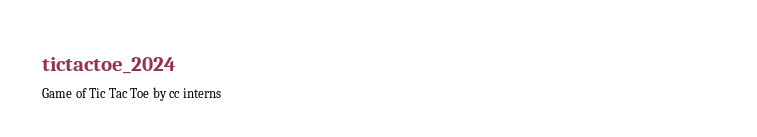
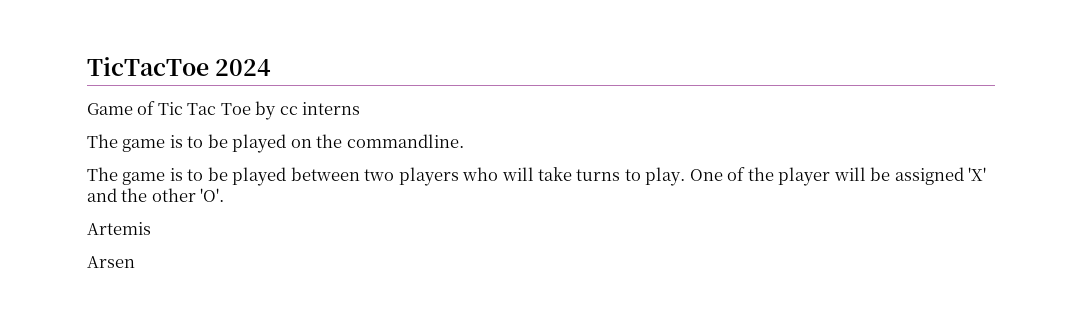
- tictactoe_2024
+ TicTacToe 2024
+ The game is to be played on the commandline.
+ The game is to be played between two players who will take turns to play. One of the player will be assigned 'X' and the other 'O'.
+ Artemis
+ Arsen

